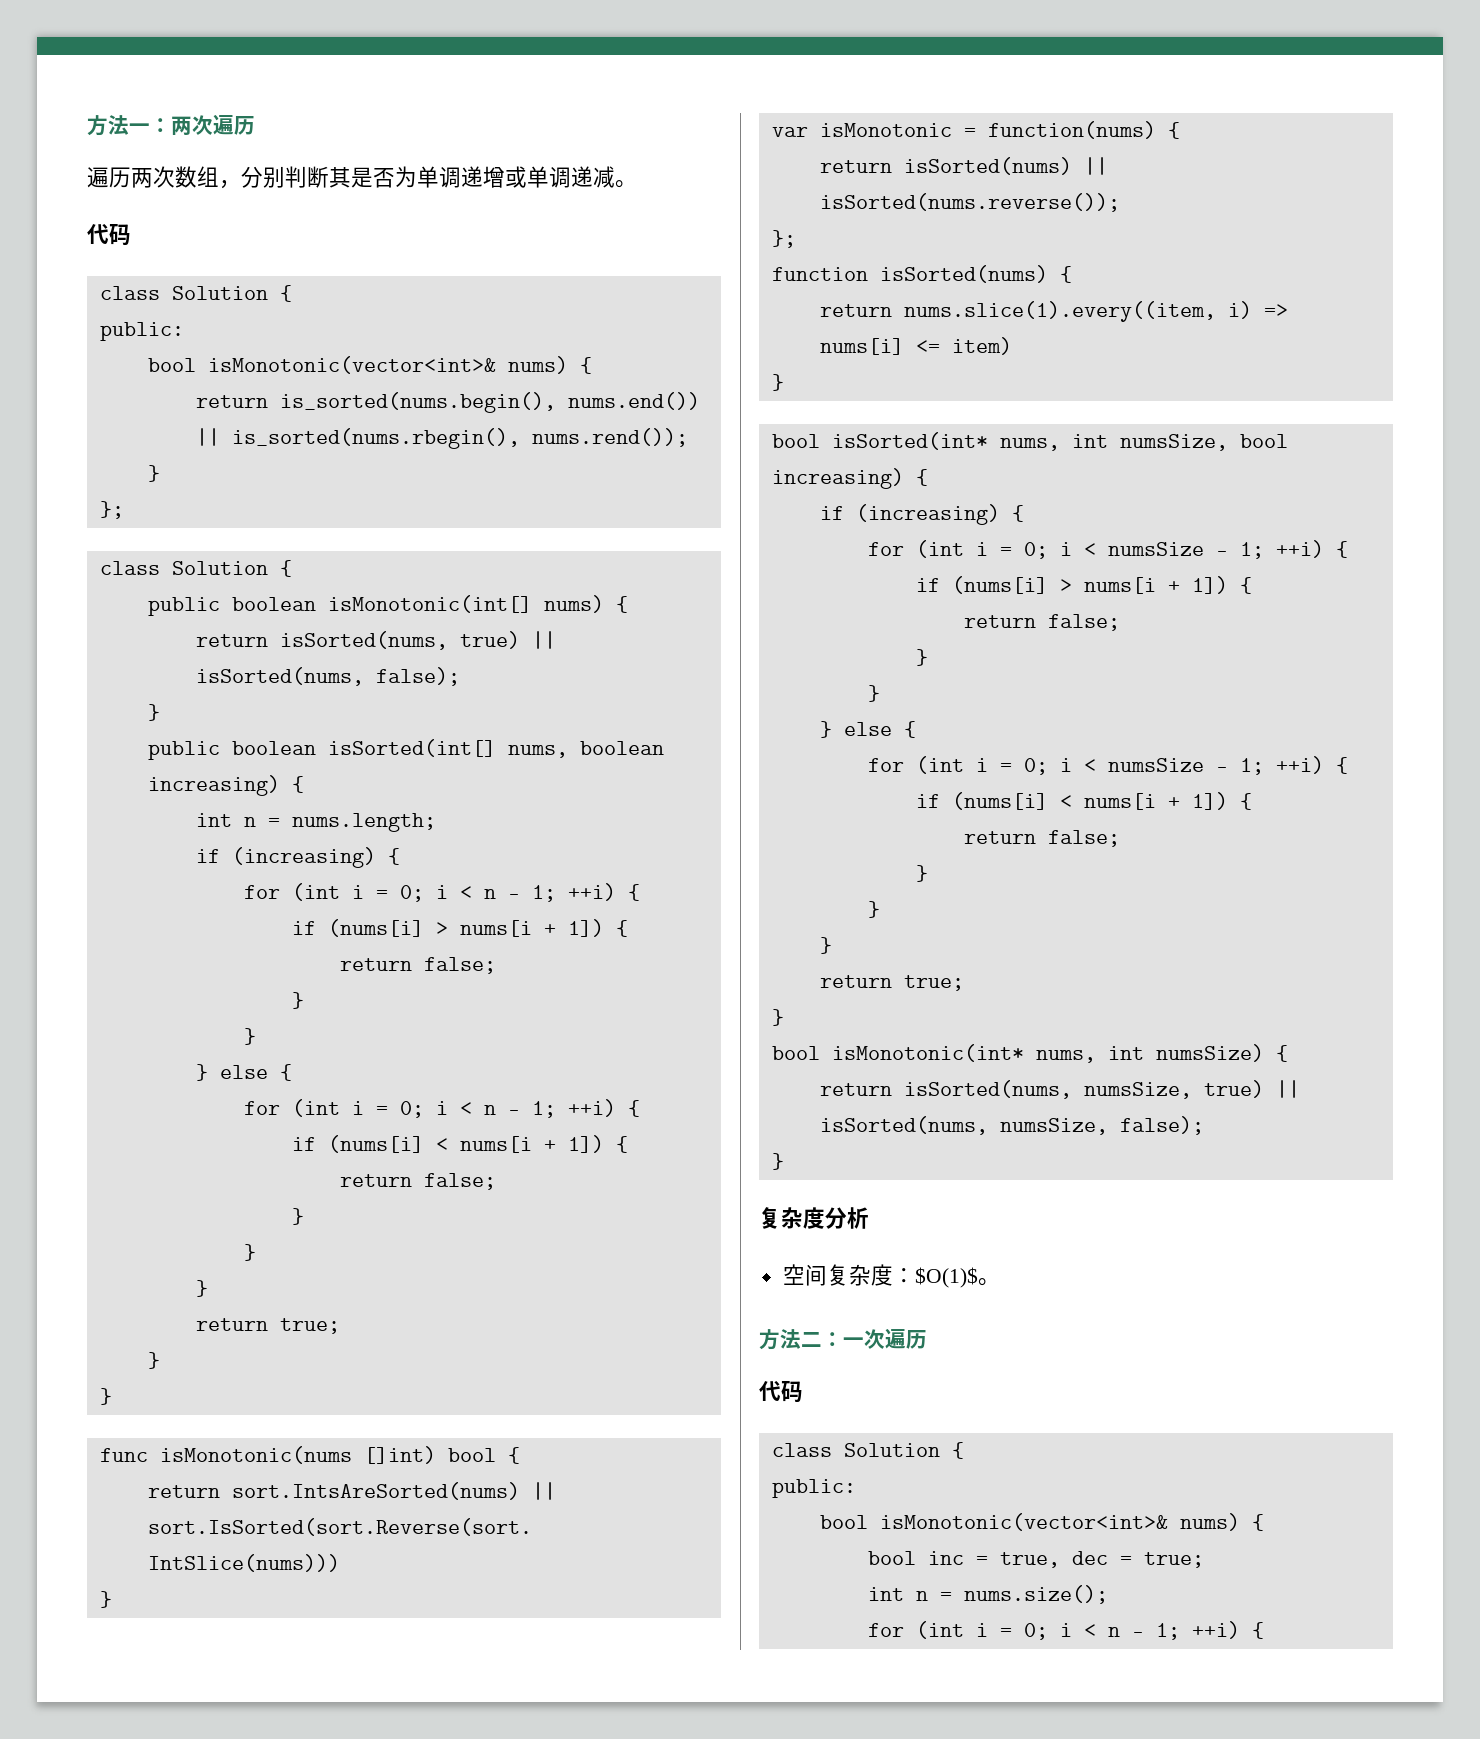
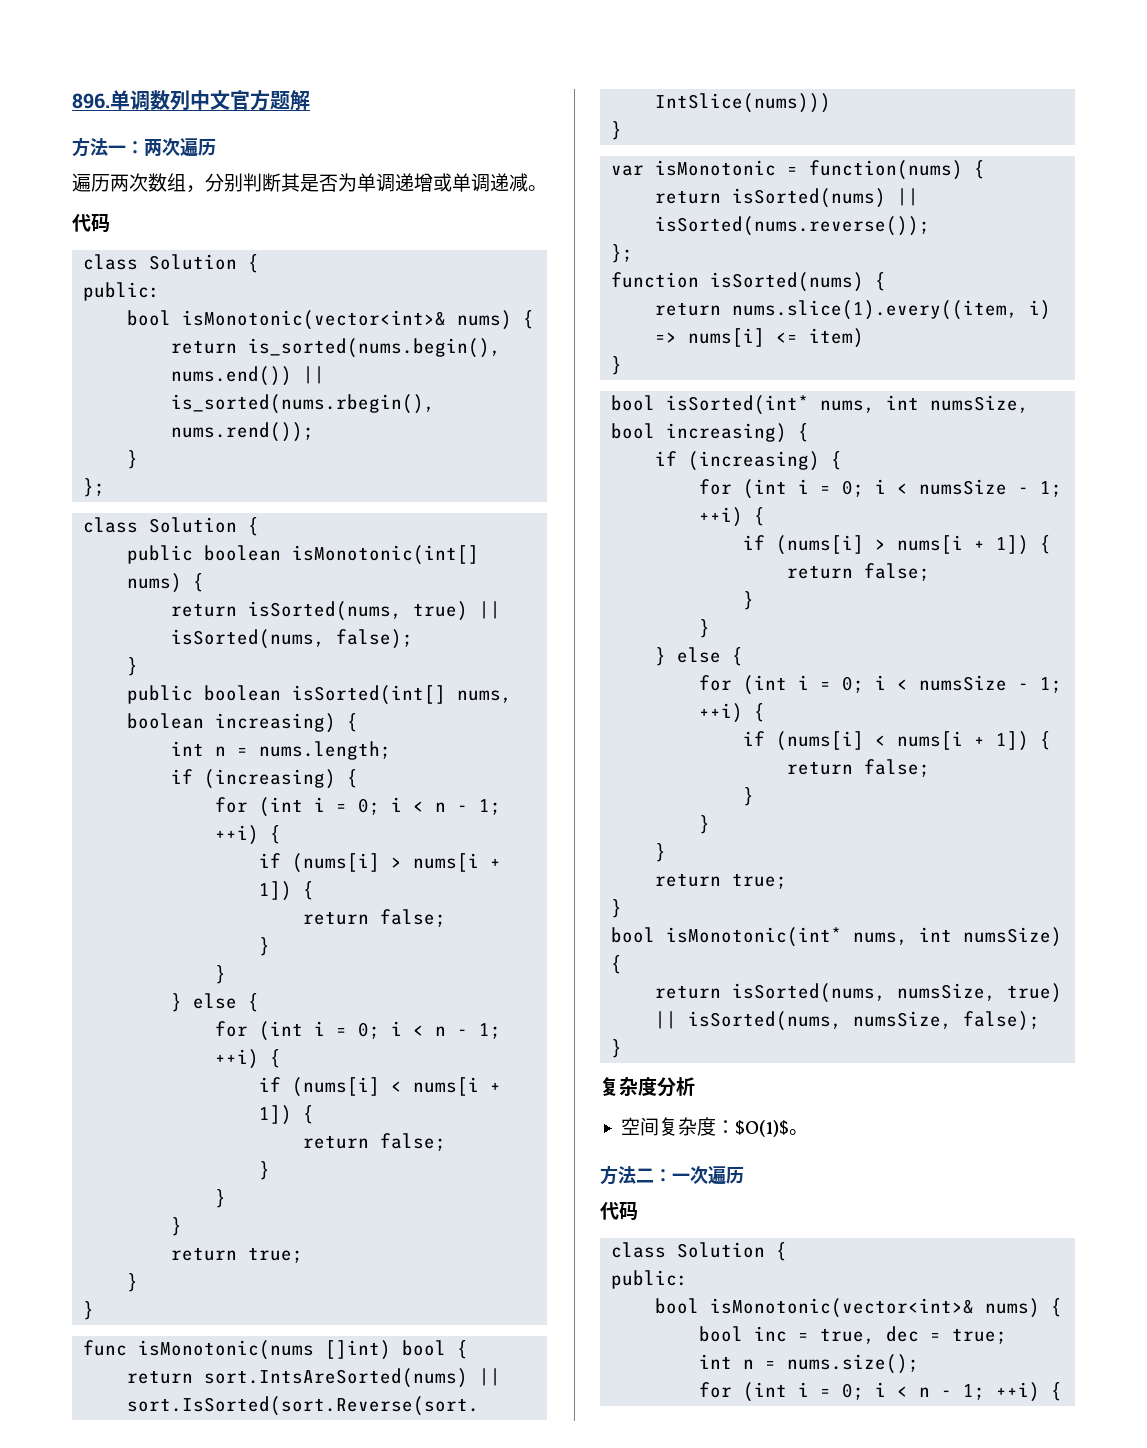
+ 896.单调数列中文官方题解

